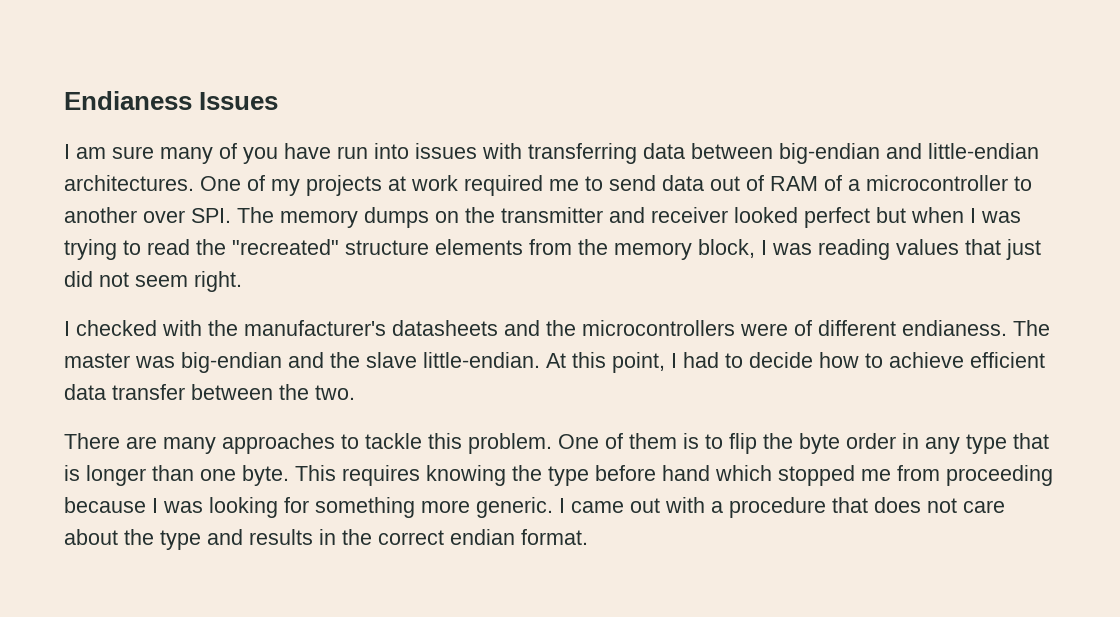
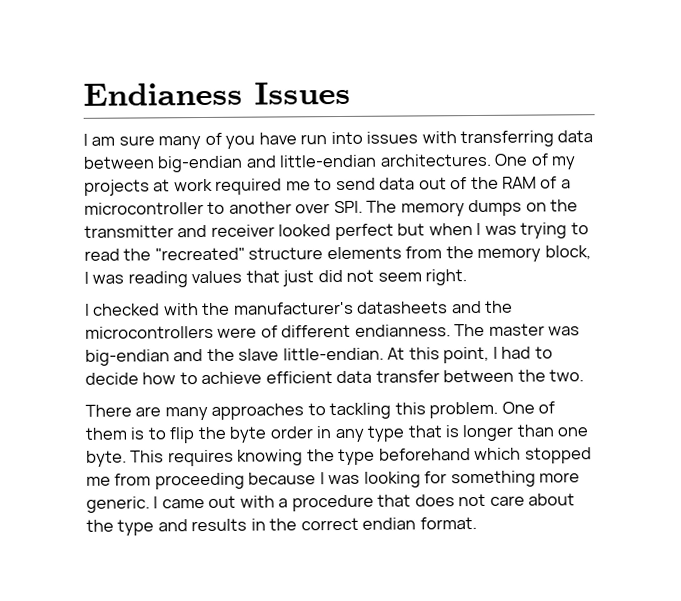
- One of my projects at work required me to send data out of RAM of a microcontroller to another over SPI. The memory dumps on the transmitter and receiver looked perfect but when I was trying to read the "recreated" structure elements from the memory block, I was reading values that just did not seem right.
+ One of my projects at work required me to send data out of the RAM of a microcontroller to another over SPI. The memory dumps on the transmitter and receiver looked perfect but when I was trying to read the "recreated" structure elements from the memory block, I was reading values that just did not seem right.
- I checked with the manufacturer's datasheets and the microcontrollers were of different endianess.
+ I checked with the manufacturer's datasheets and the microcontrollers were of different endianness.
- There are many approaches to tackle this problem.
+ There are many approaches to tackling this problem.
- This requires knowing the type before hand which stopped me from proceeding because I was looking for something more generic.
+ This requires knowing the type beforehand which stopped me from proceeding because I was looking for something more generic.

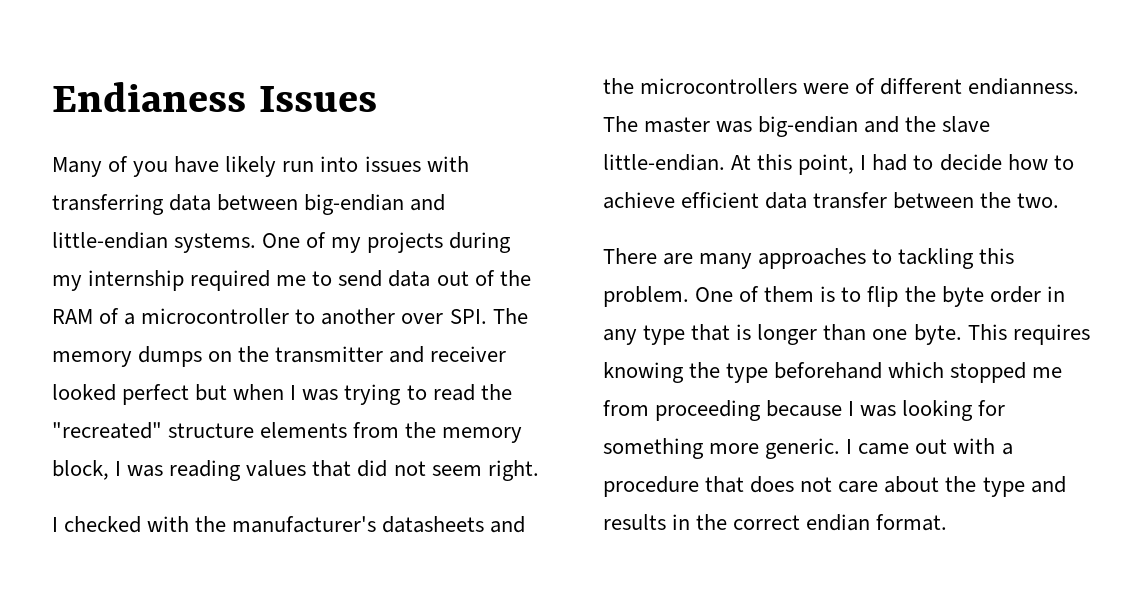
- I am sure many of you have run into issues with transferring data between big-endian and little-endian architectures.
+ Many of you have likely run into issues with transferring data between big-endian and little-endian systems.
- One of my projects at work required me to send data out of the RAM of a microcontroller to another over SPI. The memory dumps on the transmitter and receiver looked perfect but when I was trying to read the "recreated" structure elements from the memory block, I was reading values that just did not seem right.
+ One of my projects during my internship required me to send data out of the RAM of a microcontroller to another over SPI. The memory dumps on the transmitter and receiver looked perfect but when I was trying to read the "recreated" structure elements from the memory block, I was reading values that did not seem right.

